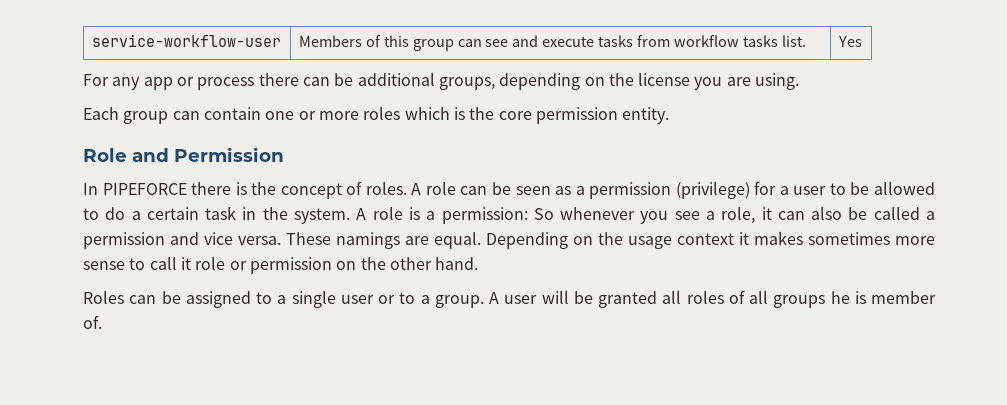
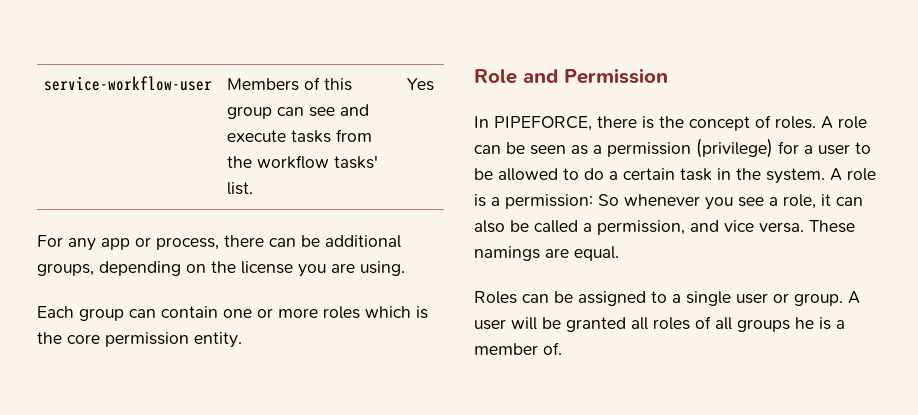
- service-workflow-user | Members of this group can see and execute tasks from workflow tasks list. | Yes
+ service-workflow-user | Members of this group can see and execute tasks from the workflow tasks' list. | Yes
- For any app or process there can be additional groups, depending on the license you are using.
+ For any app or process, there can be additional groups, depending on the license you are using.
- In PIPEFORCE there is the concept of roles.
+ In PIPEFORCE, there is the concept of roles.
- A role is a permission: So whenever you see a role, it can also be called a permission and vice versa.
+ A role is a permission: So whenever you see a role, it can also be called a permission, and vice versa.
- Depending on the usage context it makes sometimes more sense to call it role or permission on the other hand.
- Roles can be assigned to a single user or to a group.
+ Roles can be assigned to a single user or group.
- A user will be granted all roles of all groups he is member of.
+ A user will be granted all roles of all groups he is a member of.

